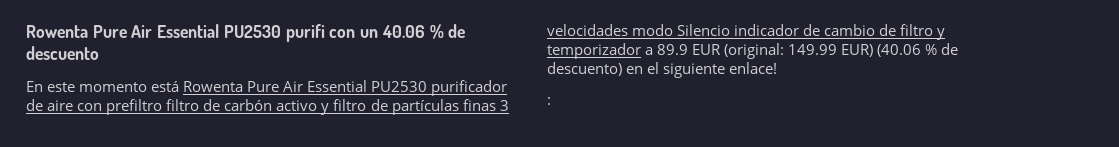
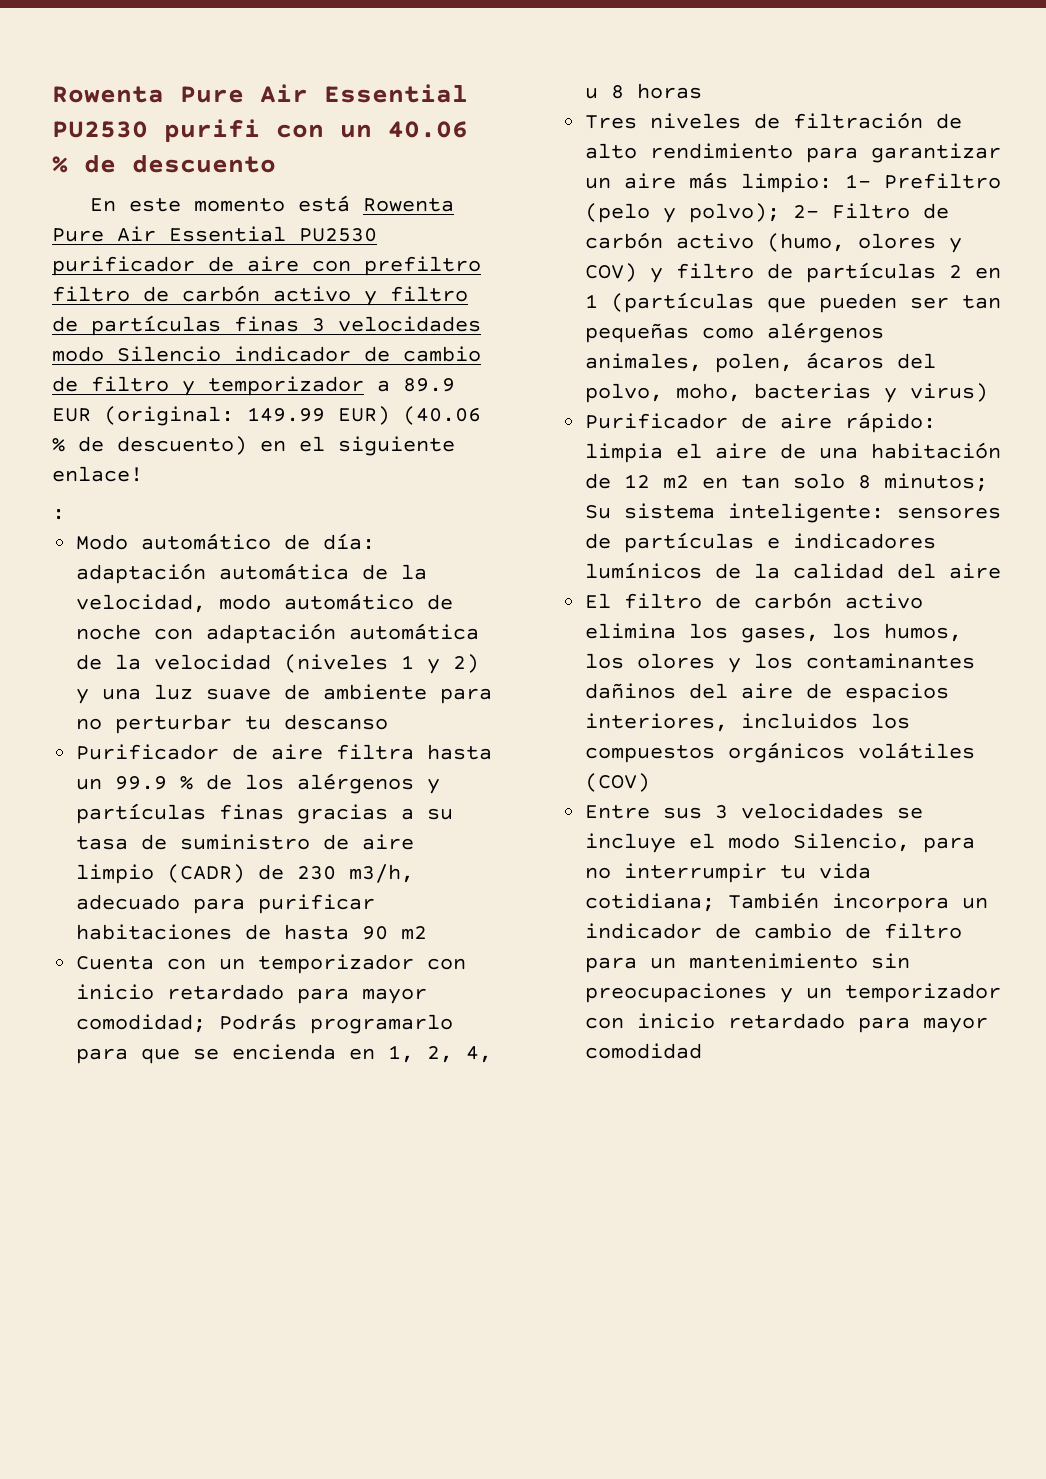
+ Modo automático de día: adaptación automática de la velocidad, modo automático de noche con adaptación automática de la velocidad (niveles 1 y 2) y una luz suave de ambiente para no perturbar tu descanso
+ Purificador de aire filtra hasta un 99.9 % de los alérgenos y partículas finas gracias a su tasa de suministro de aire limpio (CADR) de 230 m3/h, adecuado para purificar habitaciones de hasta 90 m2
+ Cuenta con un temporizador con inicio retardado para mayor comodidad; Podrás programarlo para que se encienda en 1, 2, 4, u 8 horas
+ Tres niveles de filtración de alto rendimiento para garantizar un aire más limpio: 1- Prefiltro (pelo y polvo); 2- Filtro de carbón activo (humo, olores y COV) y filtro de partículas 2 en 1 (partículas que pueden ser tan pequeñas como alérgenos animales, polen, ácaros del polvo, moho, bacterias y virus)
+ Purificador de aire rápido: limpia el aire de una habitación de 12 m2 en tan solo 8 minutos; Su sistema inteligente: sensores de partículas e indicadores lumínicos de la calidad del aire
+ El filtro de carbón activo elimina los gases, los humos, los olores y los contaminantes dañinos del aire de espacios interiores, incluidos los compuestos orgánicos volátiles (COV)
+ Entre sus 3 velocidades se incluye el modo Silencio, para no interrumpir tu vida cotidiana; También incorpora un indicador de cambio de filtro para un mantenimiento sin preocupaciones y un temporizador con inicio retardado para mayor comodidad

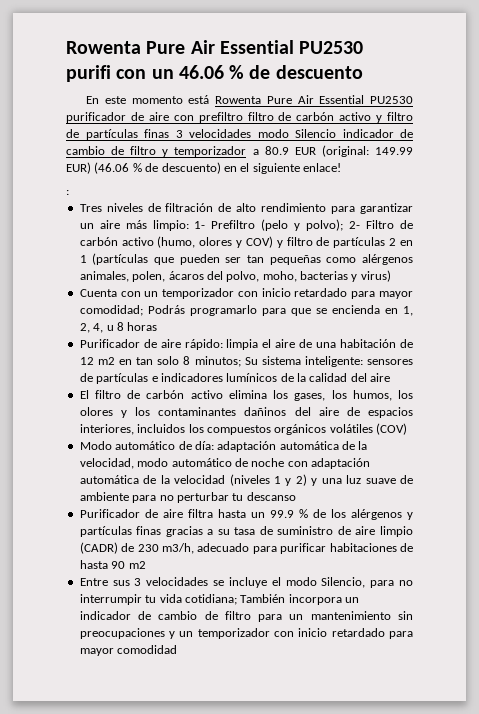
- Rowenta Pure Air Essential PU2530 purifi con un 40.06 % de descuento
+ Rowenta Pure Air Essential PU2530 purifi con un 46.06 % de descuento
- En este momento está Rowenta Pure Air Essential PU2530 purificador de aire con prefiltro filtro de carbón activo y filtro de partículas finas 3 velocidades modo Silencio indicador de cambio de filtro y temporizador a 89.9 EUR (original: 149.99 EUR) (40.06 % de descuento) en el siguiente enlace!
+ En este momento está Rowenta Pure Air Essential PU2530 purificador de aire con prefiltro filtro de carbón activo y filtro de partículas finas 3 velocidades modo Silencio indicador de cambio de filtro y temporizador a 80.9 EUR (original: 149.99 EUR) (46.06 % de descuento) en el siguiente enlace!
+ Tres niveles de filtración de alto rendimiento para garantizar un aire más limpio: 1- Prefiltro (pelo y polvo); 2- Filtro de carbón activo (humo, olores y COV) y filtro de partículas 2 en 1 (partículas que pueden ser tan pequeñas como alérgenos animales, polen, ácaros del polvo, moho, bacterias y virus)
+ Cuenta con un temporizador con inicio retardado para mayor comodidad; Podrás programarlo para que se encienda en 1, 2, 4, u 8 horas
+ Purificador de aire rápido: limpia el aire de una habitación de 12 m2 en tan solo 8 minutos; Su sistema inteligente: sensores de partículas e indicadores lumínicos de la calidad del aire
+ El filtro de carbón activo elimina los gases, los humos, los olores y los contaminantes dañinos del aire de espacios interiores, incluidos los compuestos orgánicos volátiles (COV)
- Cuenta con un temporizador con inicio retardado para mayor comodidad; Podrás programarlo para que se encienda en 1, 2, 4, u 8 horas
- Tres niveles de filtración de alto rendimiento para garantizar un aire más limpio: 1- Prefiltro (pelo y polvo); 2- Filtro de carbón activo (humo, olores y COV) y filtro de partículas 2 en 1 (partículas que pueden ser tan pequeñas como alérgenos animales, polen, ácaros del polvo, moho, bacterias y virus)
- Purificador de aire rápido: limpia el aire de una habitación de 12 m2 en tan solo 8 minutos; Su sistema inteligente: sensores de partículas e indicadores lumínicos de la calidad del aire
- El filtro de carbón activo elimina los gases, los humos, los olores y los contaminantes dañinos del aire de espacios interiores, incluidos los compuestos orgánicos volátiles (COV)

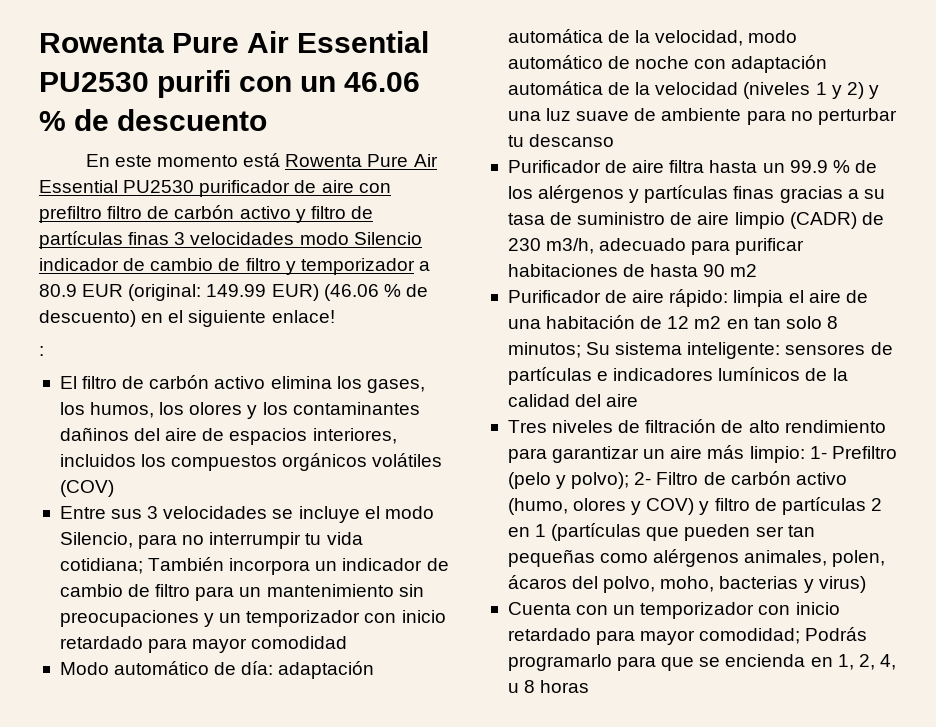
+ El filtro de carbón activo elimina los gases, los humos, los olores y los contaminantes dañinos del aire de espacios interiores, incluidos los compuestos orgánicos volátiles (COV)
+ Entre sus 3 velocidades se incluye el modo Silencio, para no interrumpir tu vida cotidiana; También incorpora un indicador de cambio de filtro para un mantenimiento sin preocupaciones y un temporizador con inicio retardado para mayor comodidad
+ Modo automático de día: adaptación automática de la velocidad, modo automático de noche con adaptación automática de la velocidad (niveles 1 y 2) y una luz suave de ambiente para no perturbar tu descanso
+ Purificador de aire filtra hasta un 99.9 % de los alérgenos y partículas finas gracias a su tasa de suministro de aire limpio (CADR) de 230 m3/h, adecuado para purificar habitaciones de hasta 90 m2
+ Purificador de aire rápido: limpia el aire de una habitación de 12 m2 en tan solo 8 minutos; Su sistema inteligente: sensores de partículas e indicadores lumínicos de la calidad del aire
- Purificador de aire rápido: limpia el aire de una habitación de 12 m2 en tan solo 8 minutos; Su sistema inteligente: sensores de partículas e indicadores lumínicos de la calidad del aire
- El filtro de carbón activo elimina los gases, los humos, los olores y los contaminantes dañinos del aire de espacios interiores, incluidos los compuestos orgánicos volátiles (COV)
- Modo automático de día: adaptación automática de la velocidad, modo automático de noche con adaptación automática de la velocidad (niveles 1 y 2) y una luz suave de ambiente para no perturbar tu descanso
- Purificador de aire filtra hasta un 99.9 % de los alérgenos y partículas finas gracias a su tasa de suministro de aire limpio (CADR) de 230 m3/h, adecuado para purificar habitaciones de hasta 90 m2
- Entre sus 3 velocidades se incluye el modo Silencio, para no interrumpir tu vida cotidiana; También incorpora un indicador de cambio de filtro para un mantenimiento sin preocupaciones y un temporizador con inicio retardado para mayor comodidad

